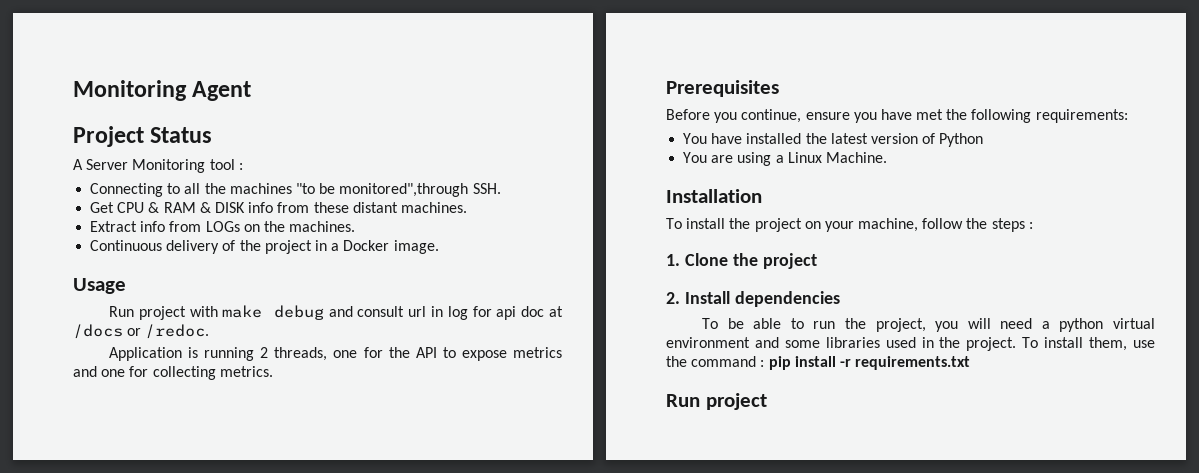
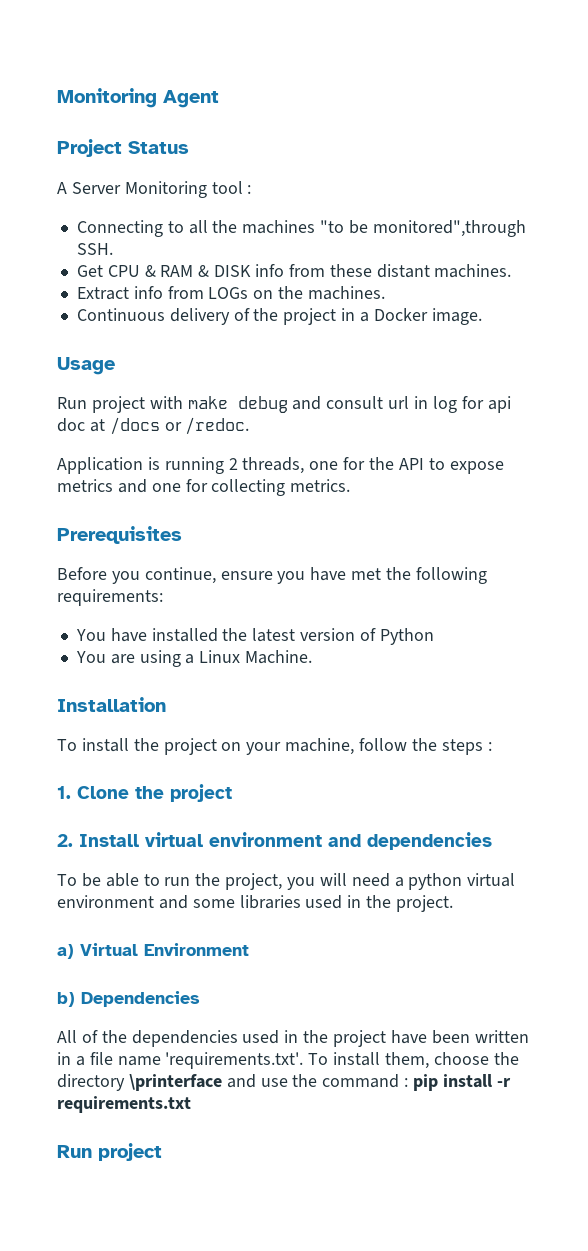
- 2. Install dependencies
+ 2. Install virtual environment and dependencies
- To be able to run the project, you will need a python virtual environment and some libraries used in the project. To install them, use the command : pip install -r requirements.txt
+ To be able to run the project, you will need a python virtual environment and some libraries used in the project.
+ a) Virtual Environment
+ b) Dependencies
+ All of the dependencies used in the project have been written in a file name 'requirements.txt'. To install them, choose the directory \printerface and use the command : pip install -r requirements.txt

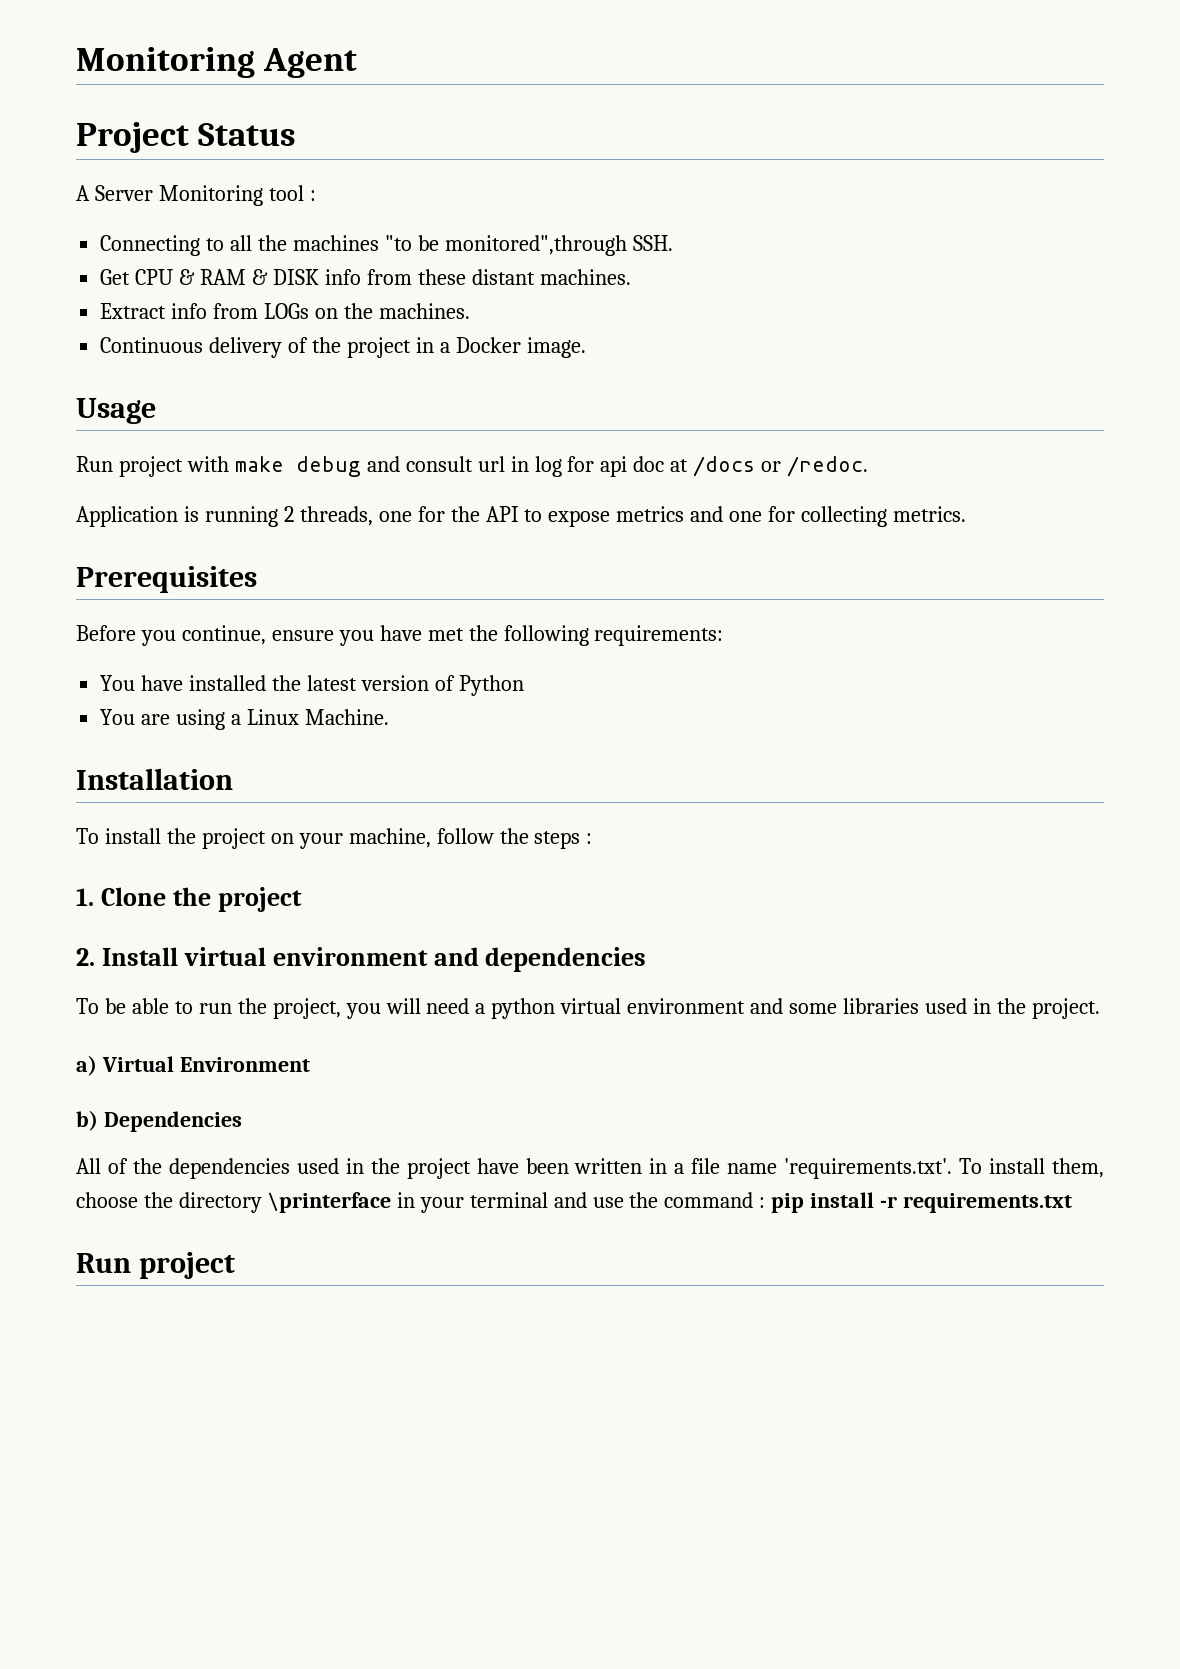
- All of the dependencies used in the project have been written in a file name 'requirements.txt'. To install them, choose the directory \printerface and use the command : pip install -r requirements.txt
+ All of the dependencies used in the project have been written in a file name 'requirements.txt'. To install them, choose the directory \printerface in your terminal and use the command : pip install -r requirements.txt

